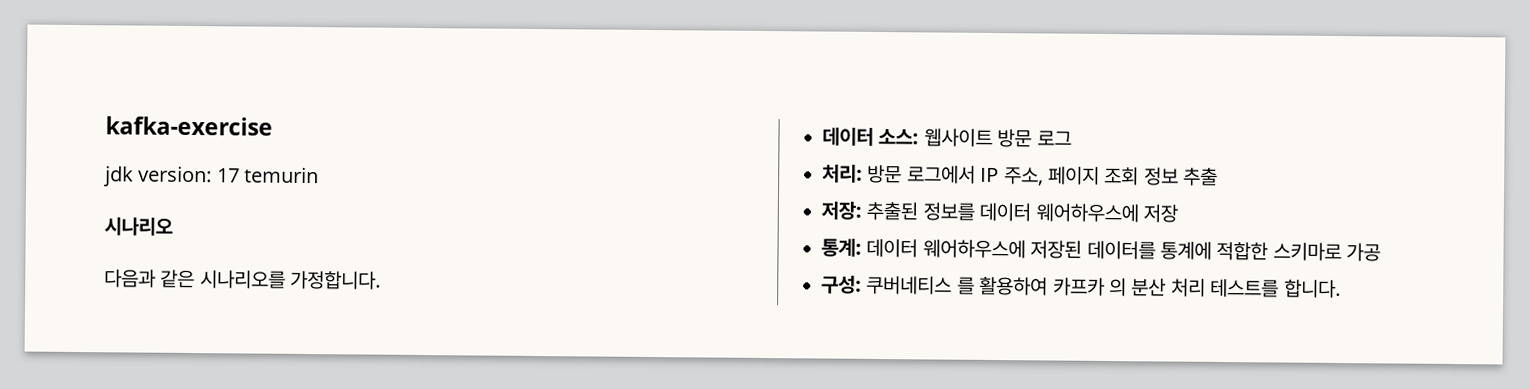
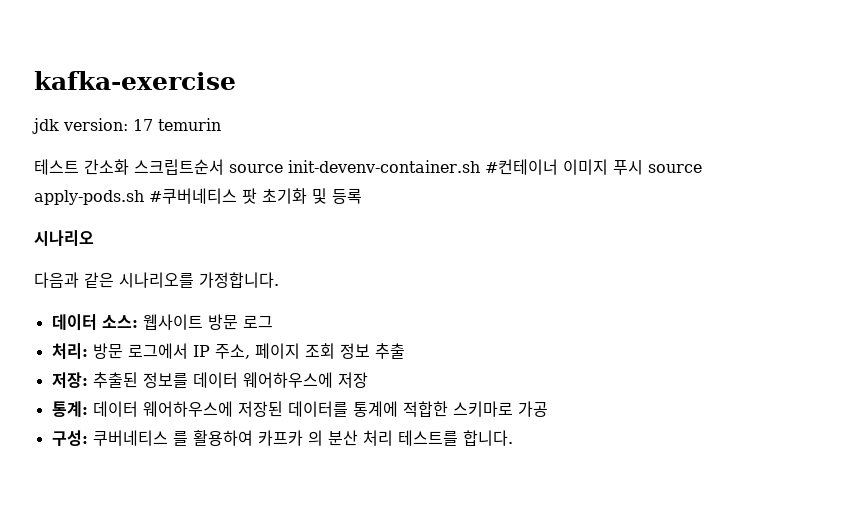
+ 테스트 간소화 스크립트순서 source init-devenv-container.sh #컨테이너 이미지 푸시 source apply-pods.sh #쿠버네티스 팟 초기화 및 등록

